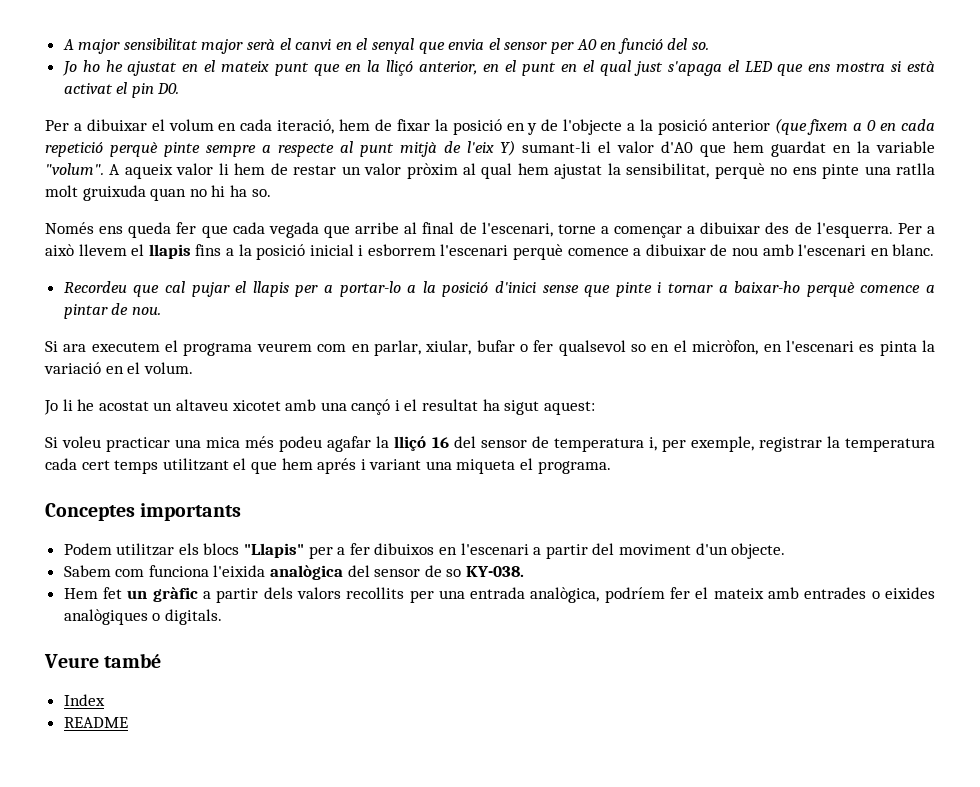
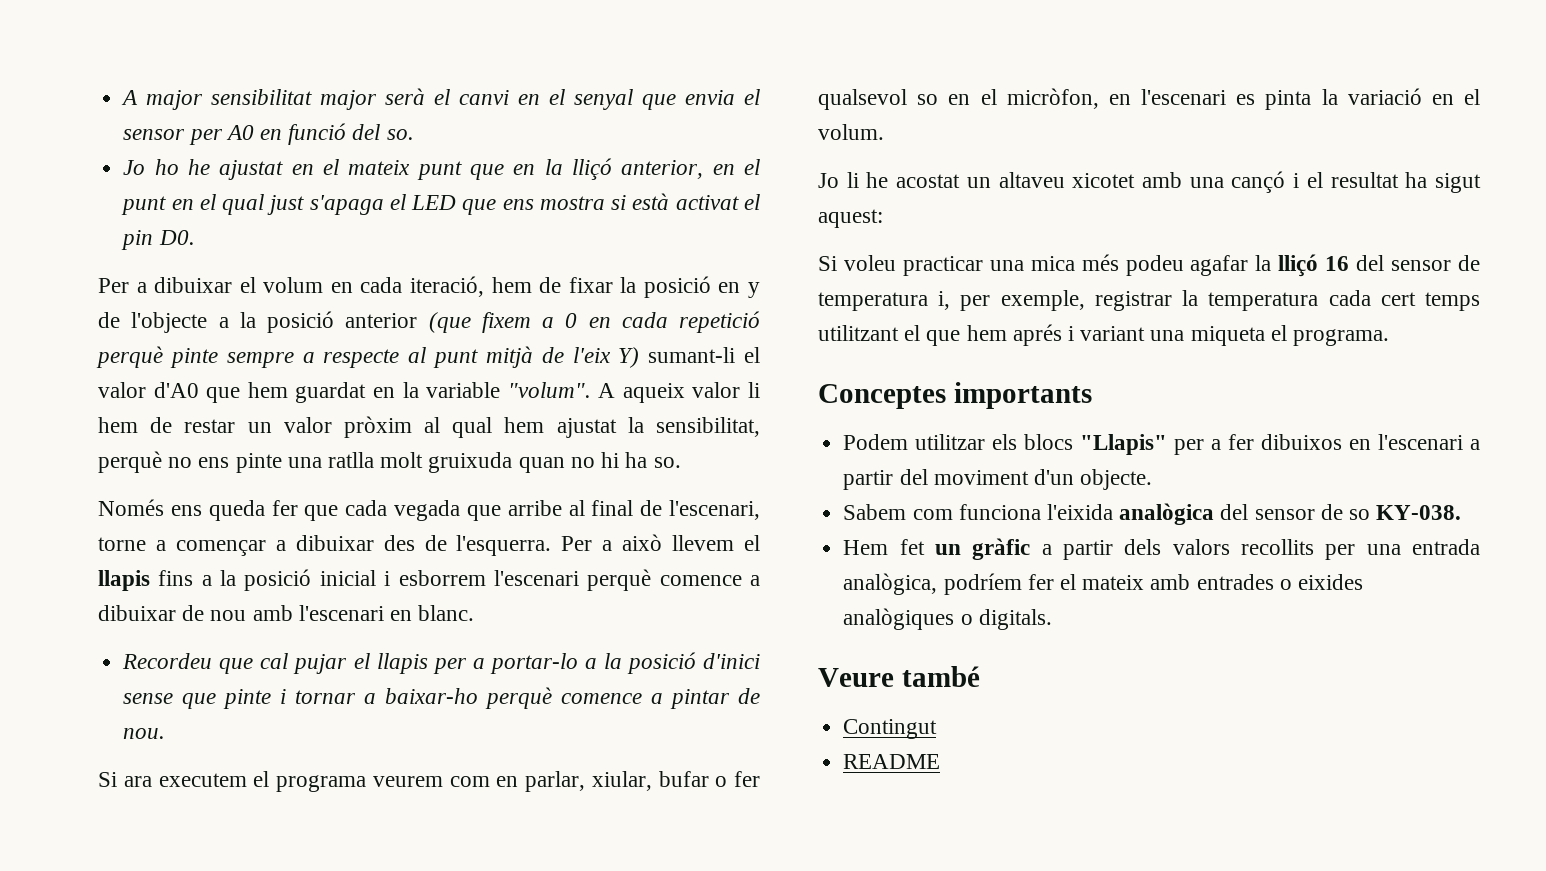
- Index
+ Contingut

